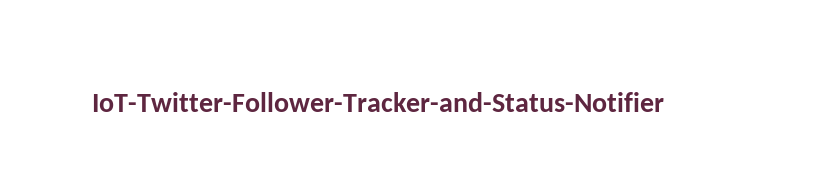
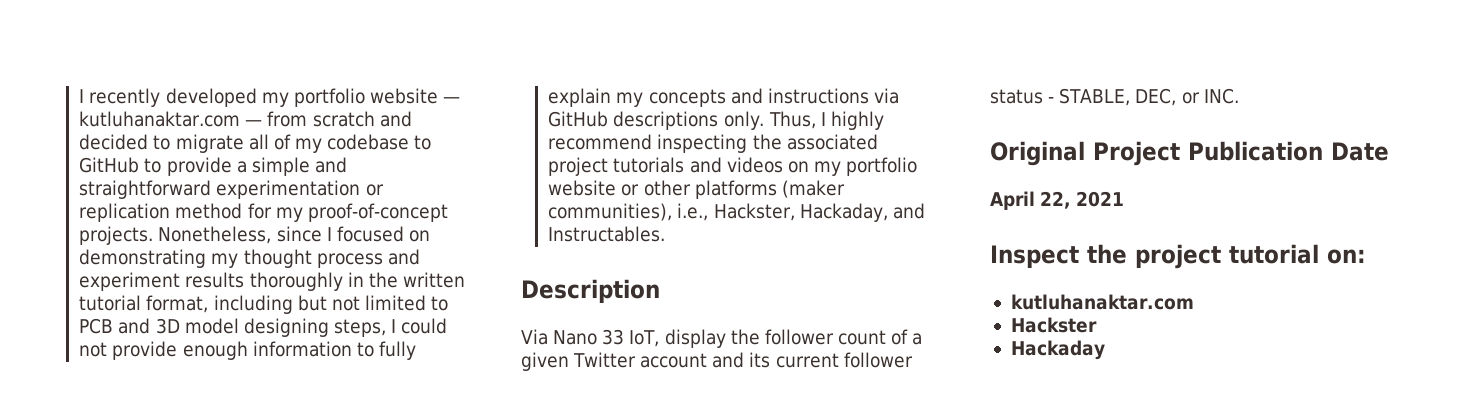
- IoT-Twitter-Follower-Tracker-and-Status-Notifier
+ I recently developed my portfolio website — kutluhanaktar.com — from scratch and decided to migrate all of my codebase to GitHub to provide a simple and straightforward experimentation or replication method for my proof-of-concept projects. Nonetheless, since I focused on demonstrating my thought process and experiment results thoroughly in the written tutorial format, including but not limited to PCB and 3D model designing steps, I could not provide enough information to fully explain my concepts and instructions via GitHub descriptions only. Thus, I highly recommend inspecting the associated project tutorials and videos on my portfolio website or other platforms (maker communities), i.e., Hackster, Hackaday, and Instructables.
+ Description
+ Via Nano 33 IoT, display the follower count of a given Twitter account and its current follower status - STABLE, DEC, or INC.
+ Original Project Publication Date
+ April 22, 2021
+ Inspect the project tutorial on:
+ kutluhanaktar.com
+ Hackster
+ Hackaday

